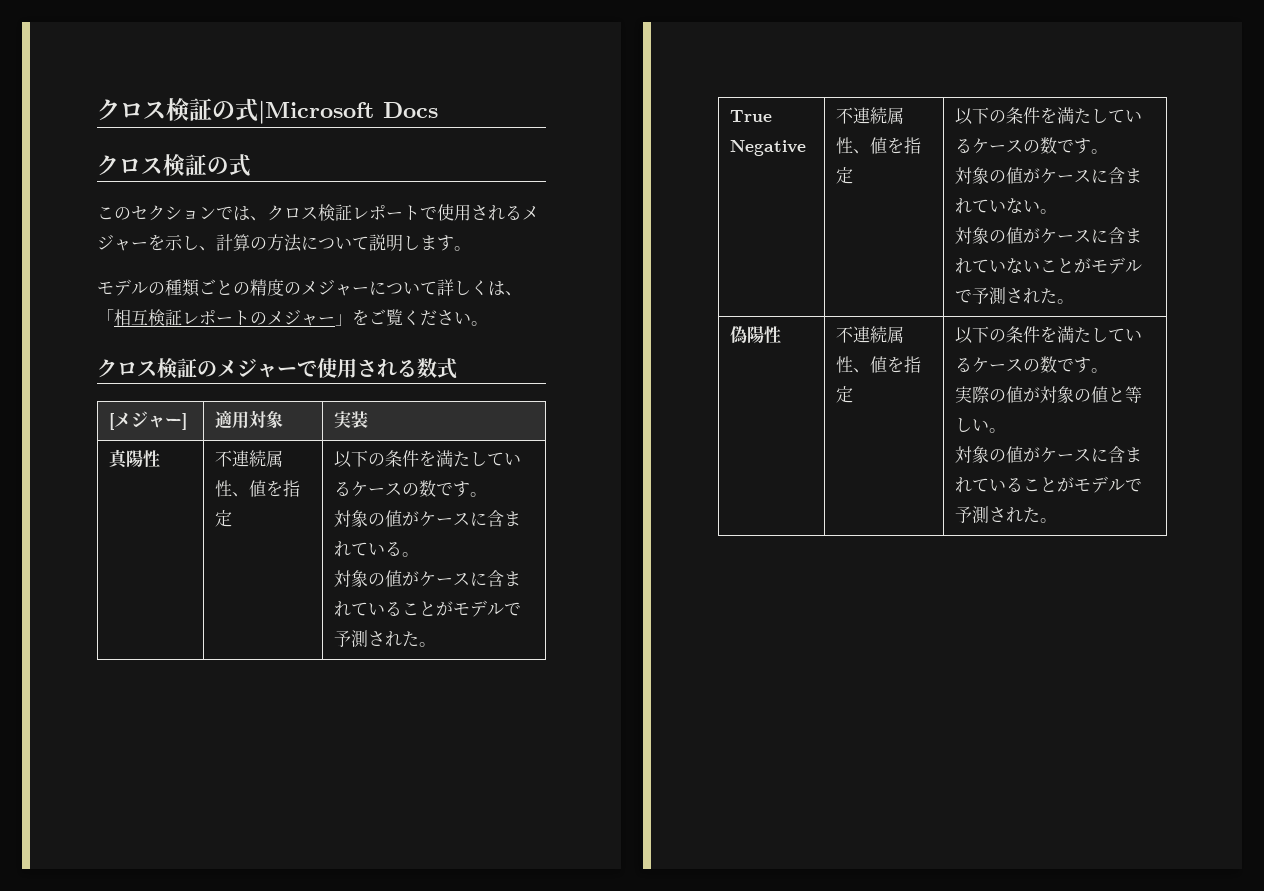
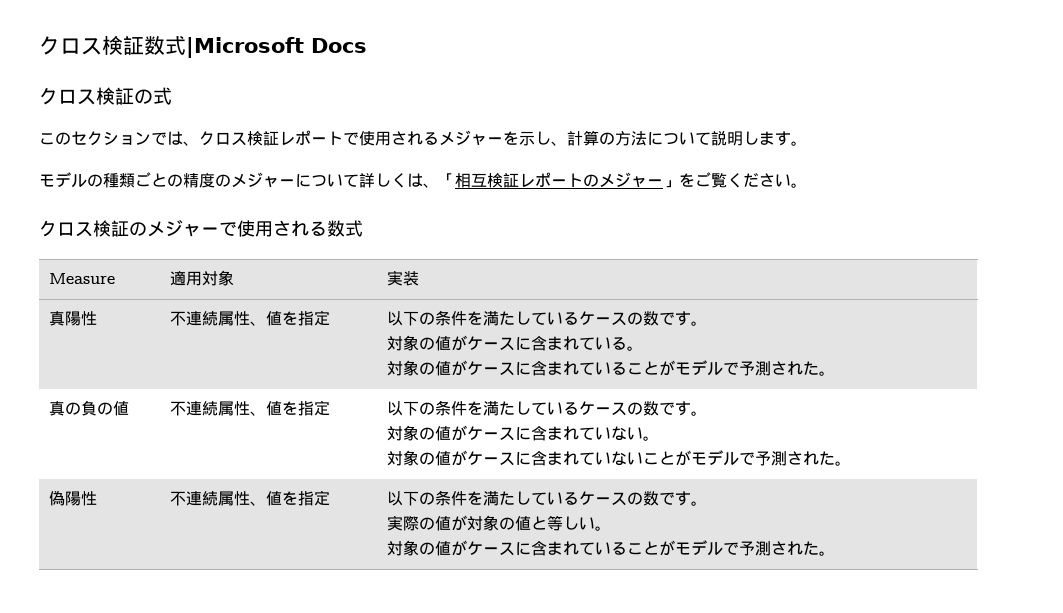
- クロス検証の式|Microsoft Docs
+ クロス検証数式|Microsoft Docs
- [メジャー] | 適用対象 | 実装
+ Measure | 適用対象 | 実装
- True Negative
+ 真の負の値

